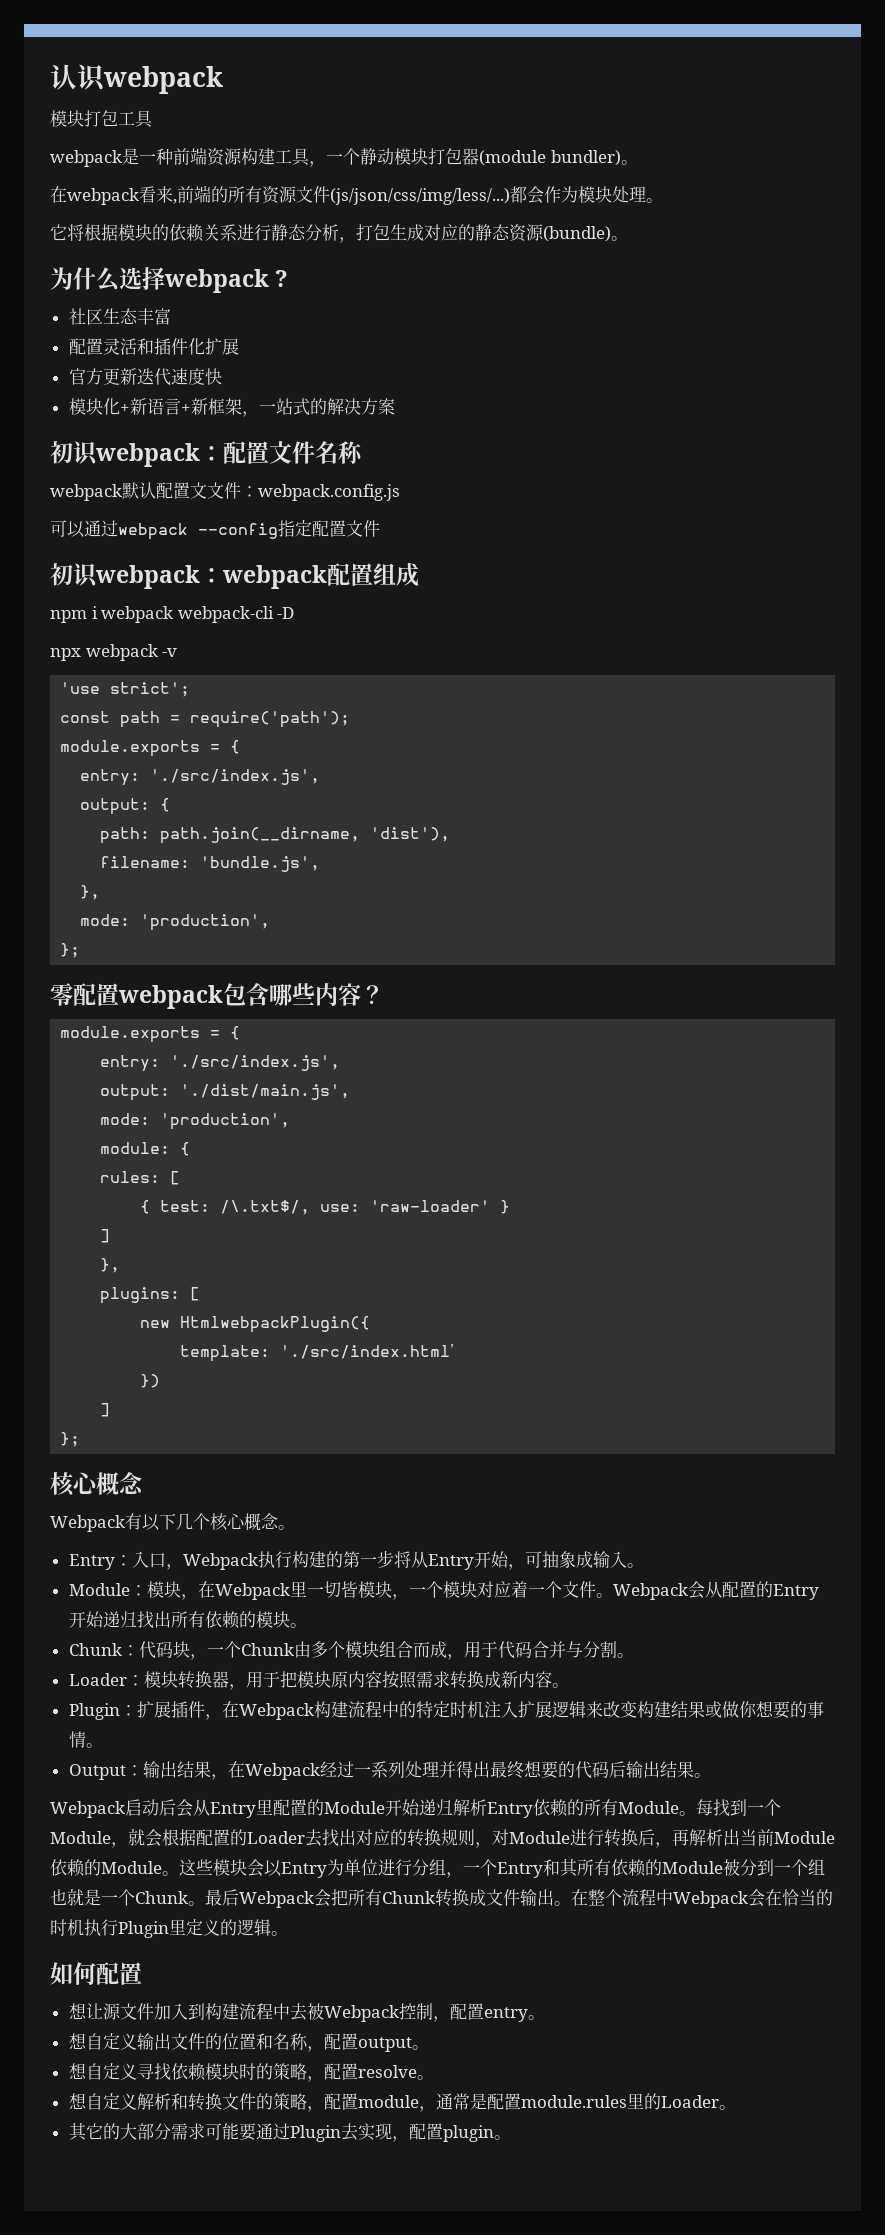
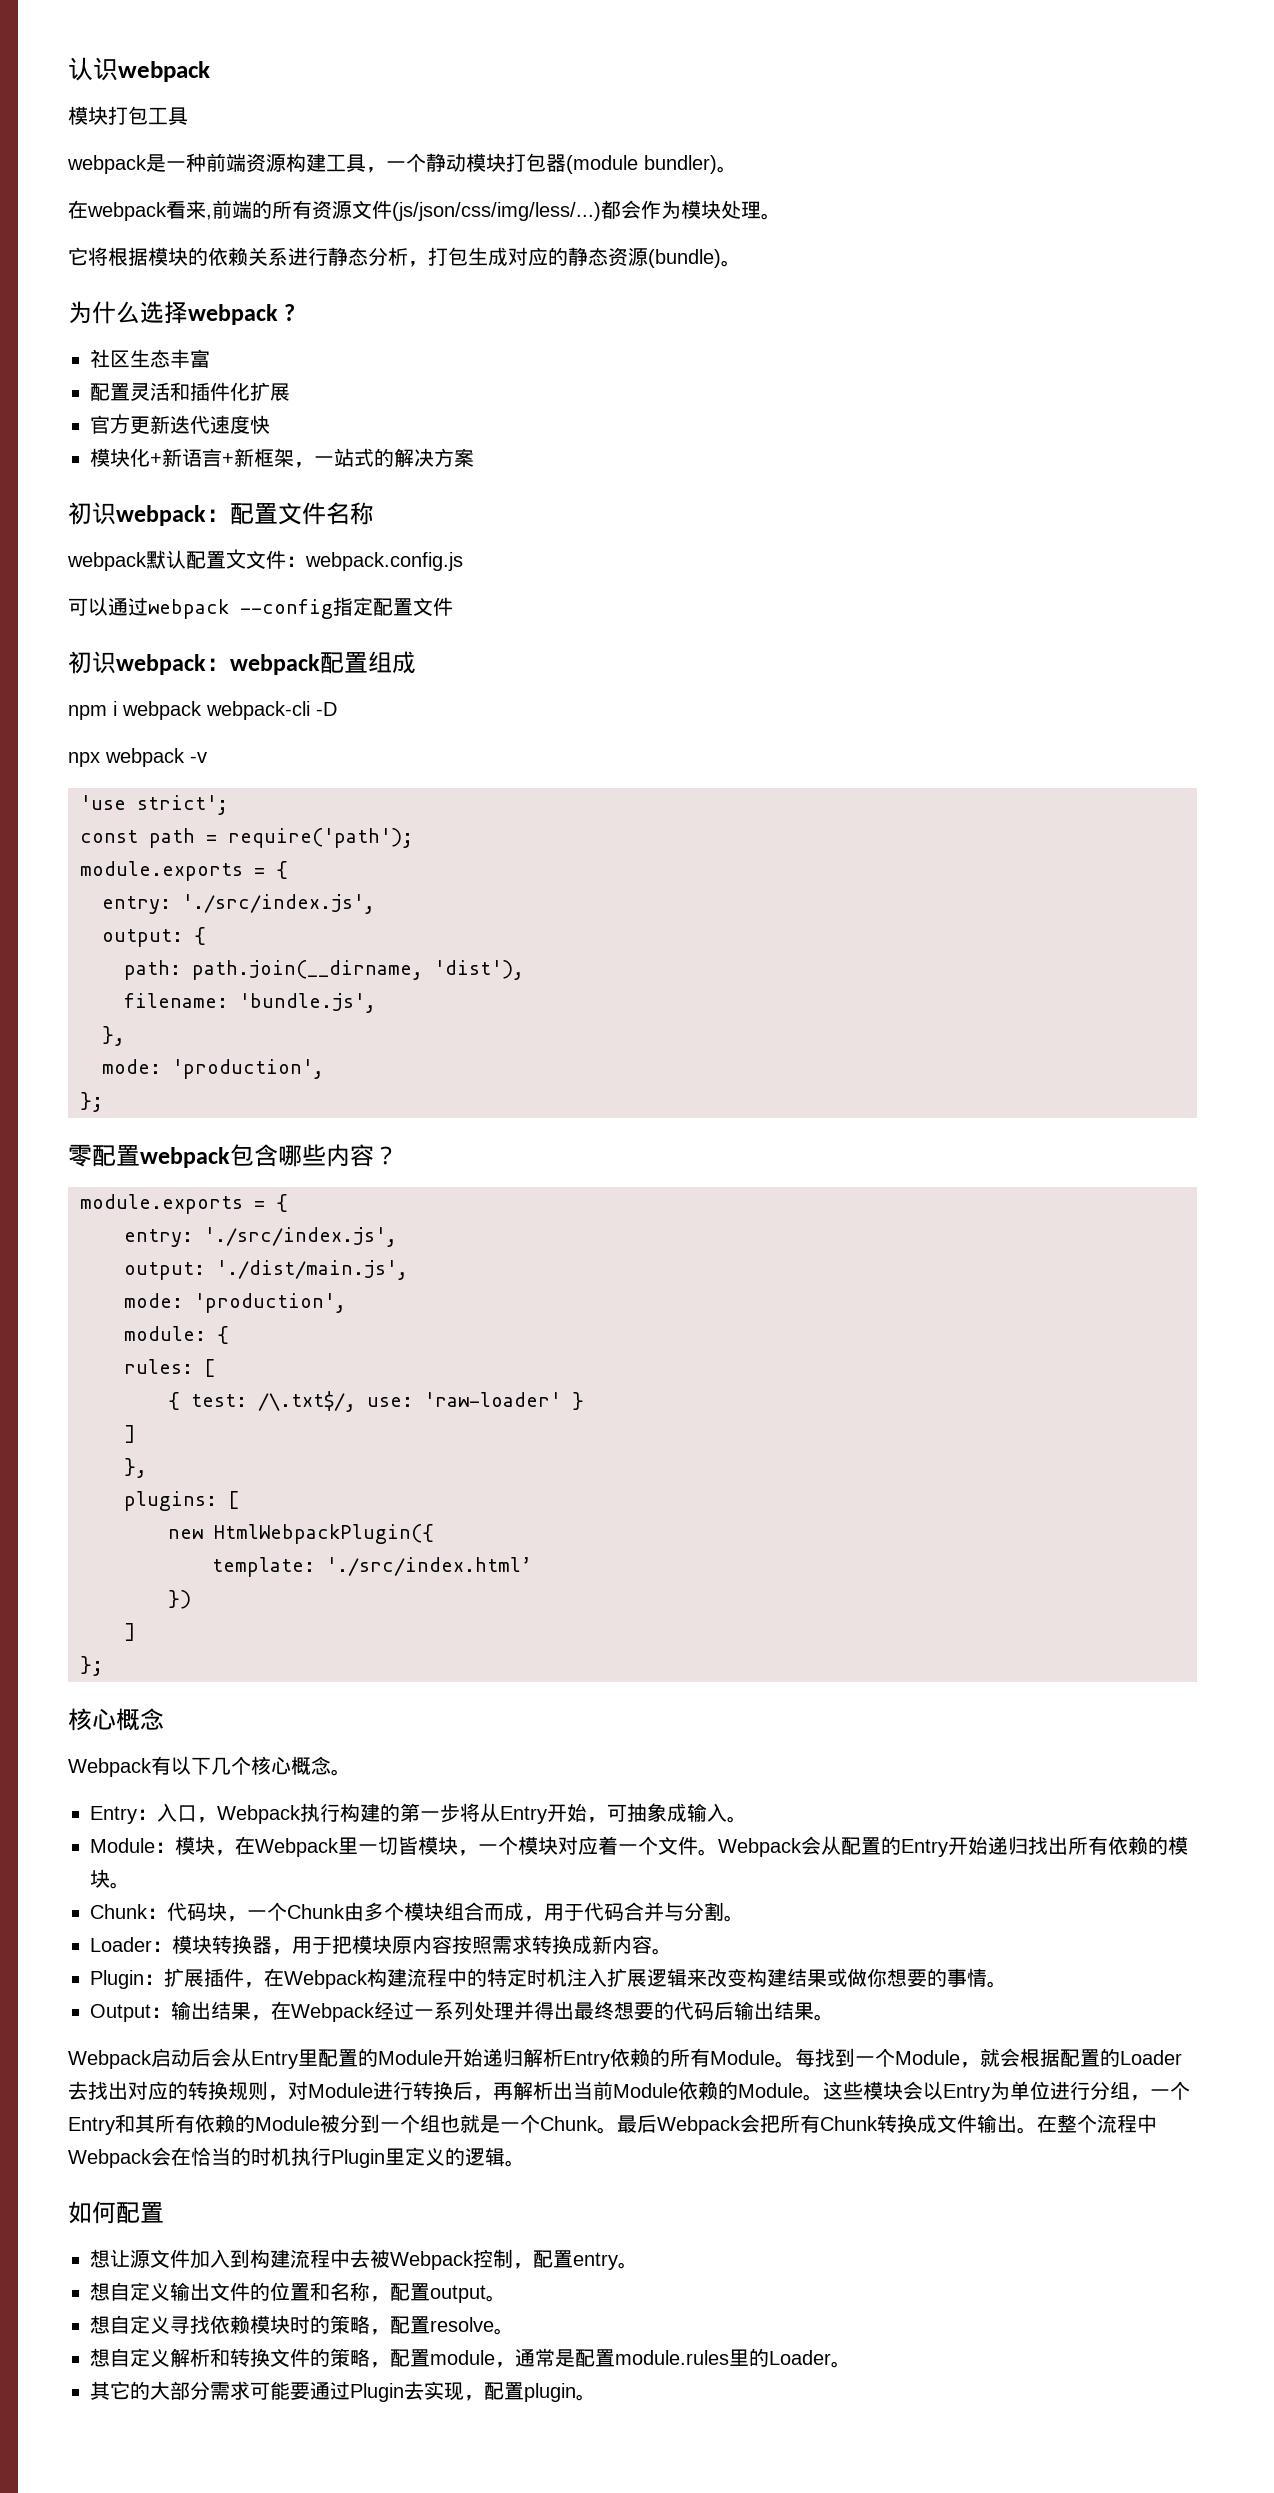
- new HtmlwebpackPlugin({
+ new HtmlWebpackPlugin({

